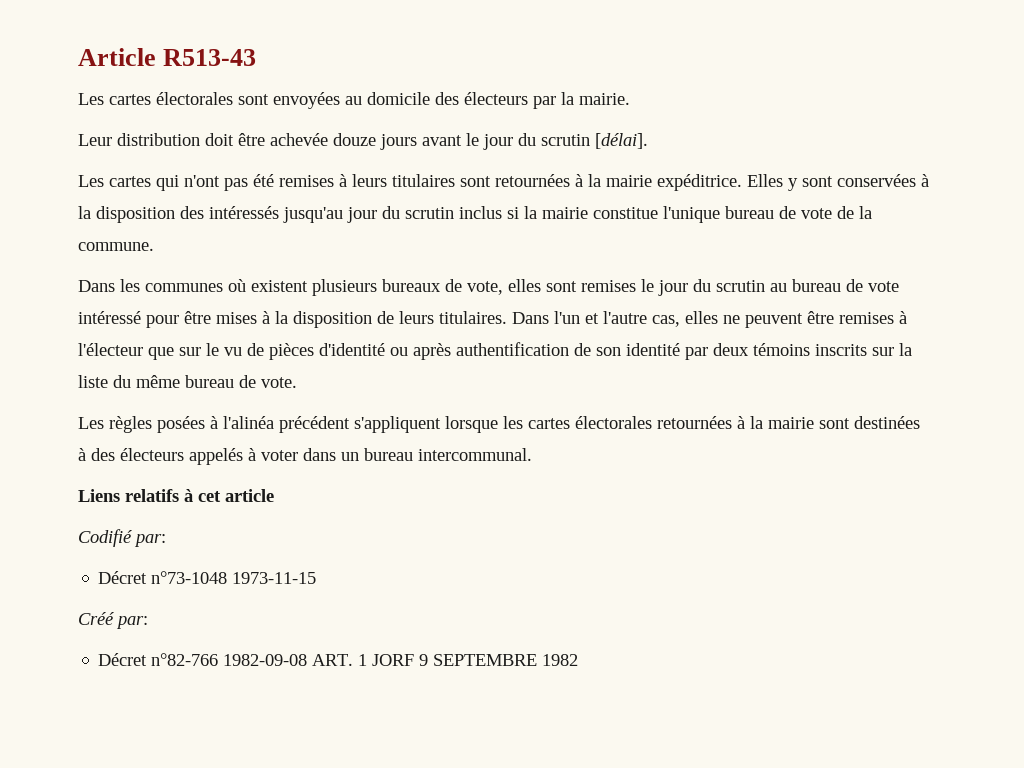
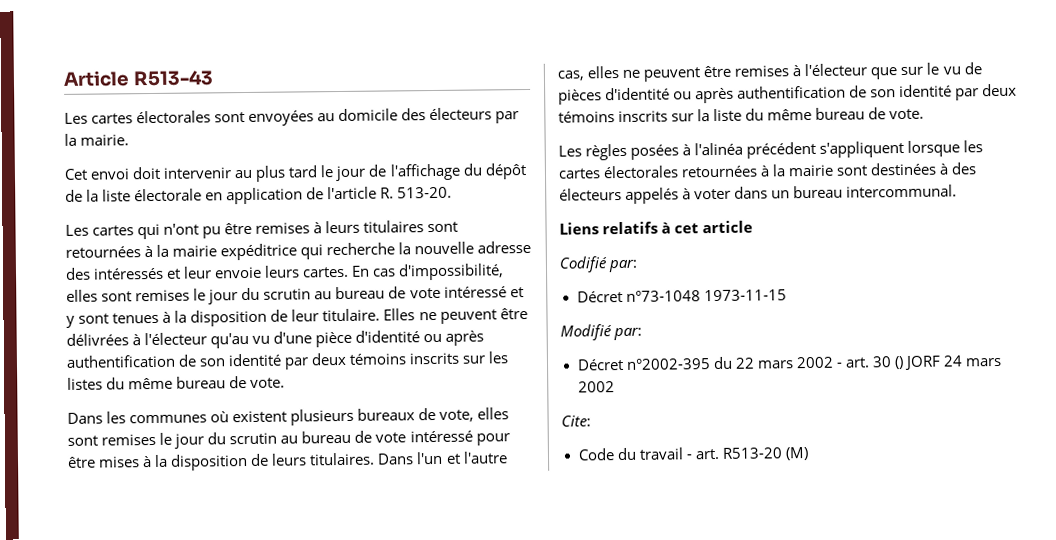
- Leur distribution doit être achevée douze jours avant le jour du scrutin [délai].
+ Cet envoi doit intervenir au plus tard le jour de l'affichage du dépôt de la liste électorale en application de l'article R. 513-20.
- Les cartes qui n'ont pas été remises à leurs titulaires sont retournées à la mairie expéditrice. Elles y sont conservées à la disposition des intéressés jusqu'au jour du scrutin inclus si la mairie constitue l'unique bureau de vote de la commune.
+ Les cartes qui n'ont pu être remises à leurs titulaires sont retournées à la mairie expéditrice qui recherche la nouvelle adresse des intéressés et leur envoie leurs cartes. En cas d'impossibilité, elles sont remises le jour du scrutin au bureau de vote intéressé et y sont tenues à la disposition de leur titulaire. Elles ne peuvent être délivrées à l'électeur qu'au vu d'une pièce d'identité ou après authentification de son identité par deux témoins inscrits sur les listes du même bureau de vote.
- Créé par:
- Décret n°82-766 1982-09-08 ART. 1 JORF 9 SEPTEMBRE 1982
+ Modifié par:
+ Décret n°2002-395 du 22 mars 2002 - art. 30 () JORF 24 mars 2002
+ Cite:
+ Code du travail - art. R513-20 (M)

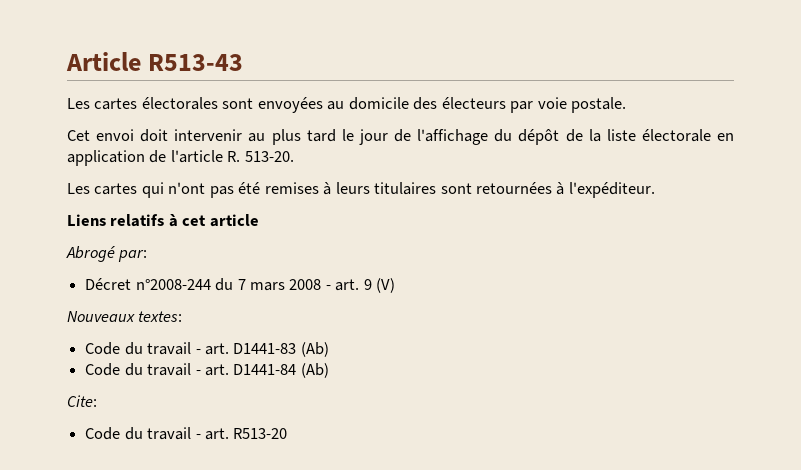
- Les cartes électorales sont envoyées au domicile des électeurs par la mairie.
+ Les cartes électorales sont envoyées au domicile des électeurs par voie postale.
- Les cartes qui n'ont pu être remises à leurs titulaires sont retournées à la mairie expéditrice qui recherche la nouvelle adresse des intéressés et leur envoie leurs cartes. En cas d'impossibilité, elles sont remises le jour du scrutin au bureau de vote intéressé et y sont tenues à la disposition de leur titulaire. Elles ne peuvent être délivrées à l'électeur qu'au vu d'une pièce d'identité ou après authentification de son identité par deux témoins inscrits sur les listes du même bureau de vote.
- Dans les communes où existent plusieurs bureaux de vote, elles sont remises le jour du scrutin au bureau de vote intéressé pour être mises à la disposition de leurs titulaires. Dans l'un et l'autre cas, elles ne peuvent être remises à l'électeur que sur le vu de pièces d'identité ou après authentification de son identité par deux témoins inscrits sur la liste du même bureau de vote.
- Les règles posées à l'alinéa précédent s'appliquent lorsque les cartes électorales retournées à la mairie sont destinées à des électeurs appelés à voter dans un bureau intercommunal.
+ Les cartes qui n'ont pas été remises à leurs titulaires sont retournées à l'expéditeur.
- Codifié par:
- Décret n°73-1048 1973-11-15
- Modifié par:
- Décret n°2002-395 du 22 mars 2002 - art. 30 () JORF 24 mars 2002
+ Abrogé par:
+ Décret n°2008-244 du 7 mars 2008 - art. 9 (V)
+ Nouveaux textes:
+ Code du travail - art. D1441-83 (Ab)
+ Code du travail - art. D1441-84 (Ab)
- Code du travail - art. R513-20 (M)
+ Code du travail - art. R513-20

